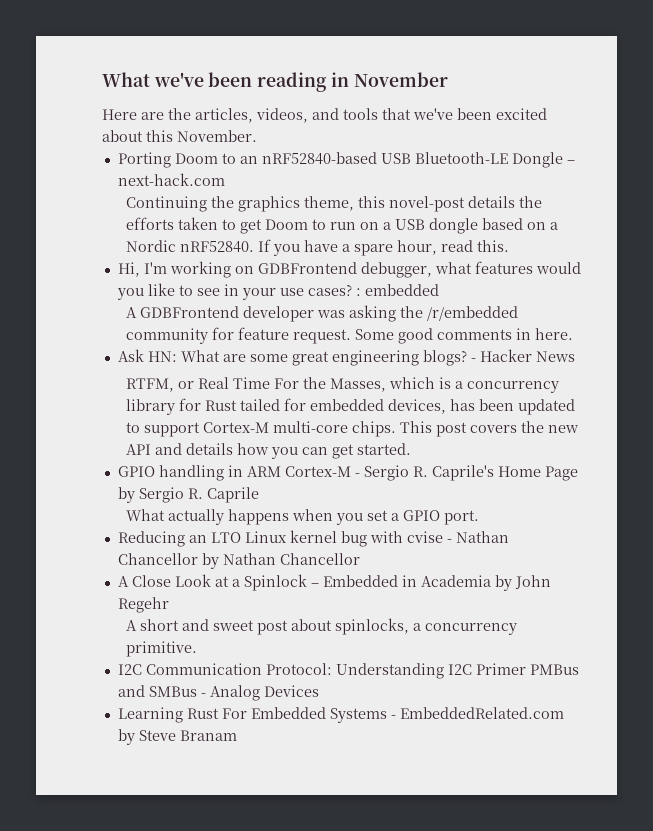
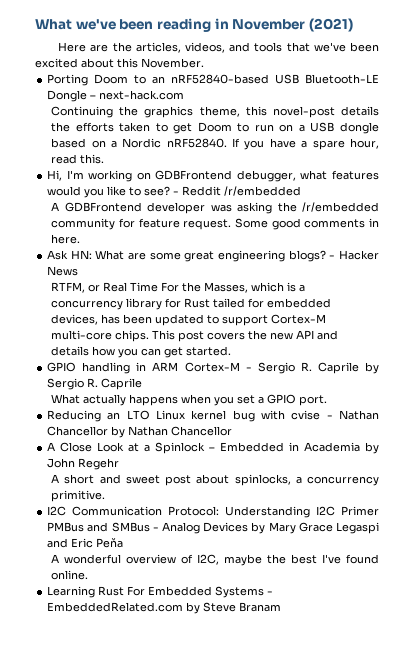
- What we've been reading in November
+ What we've been reading in November (2021)
- Hi, I'm working on GDBFrontend debugger, what features would you like to see in your use cases? : embedded
+ Hi, I'm working on GDBFrontend debugger, what features would you like to see? - Reddit /r/embedded
- GPIO handling in ARM Cortex-M - Sergio R. Caprile's Home Page by Sergio R. Caprile
+ GPIO handling in ARM Cortex-M - Sergio R. Caprile by Sergio R. Caprile
- I2C Communication Protocol: Understanding I2C Primer PMBus and SMBus - Analog Devices
+ I2C Communication Protocol: Understanding I2C Primer PMBus and SMBus - Analog Devices by Mary Grace Legaspi and Eric Peňa
+ A wonderful overview of I2C, maybe the best I've found online.

